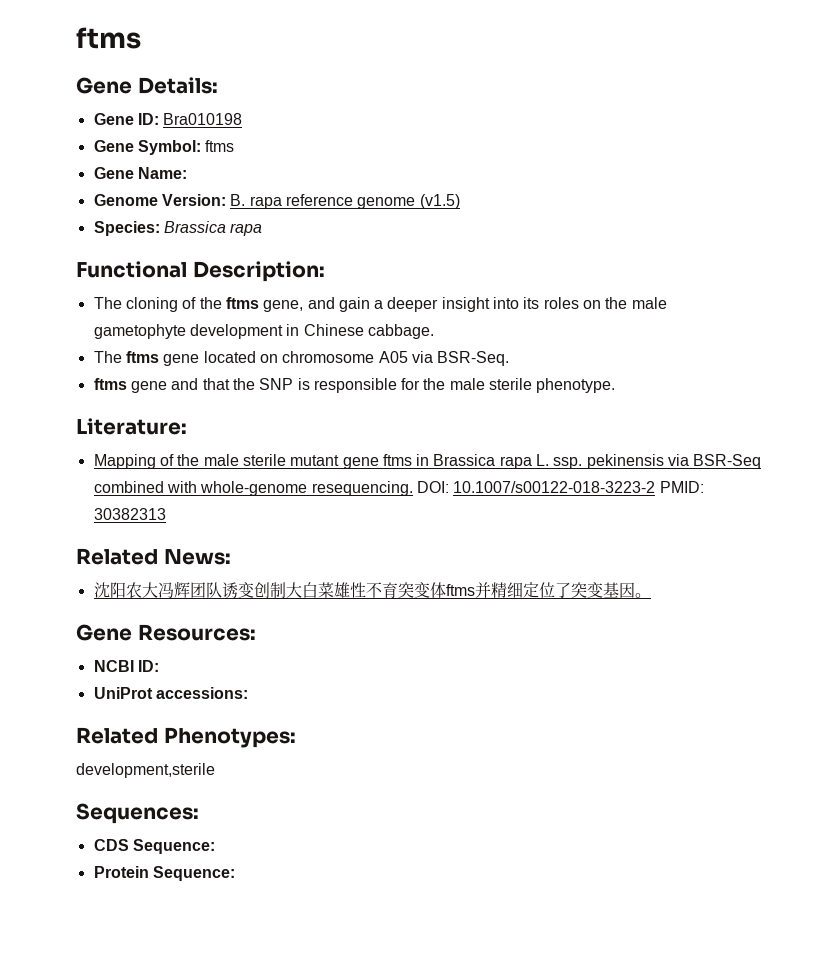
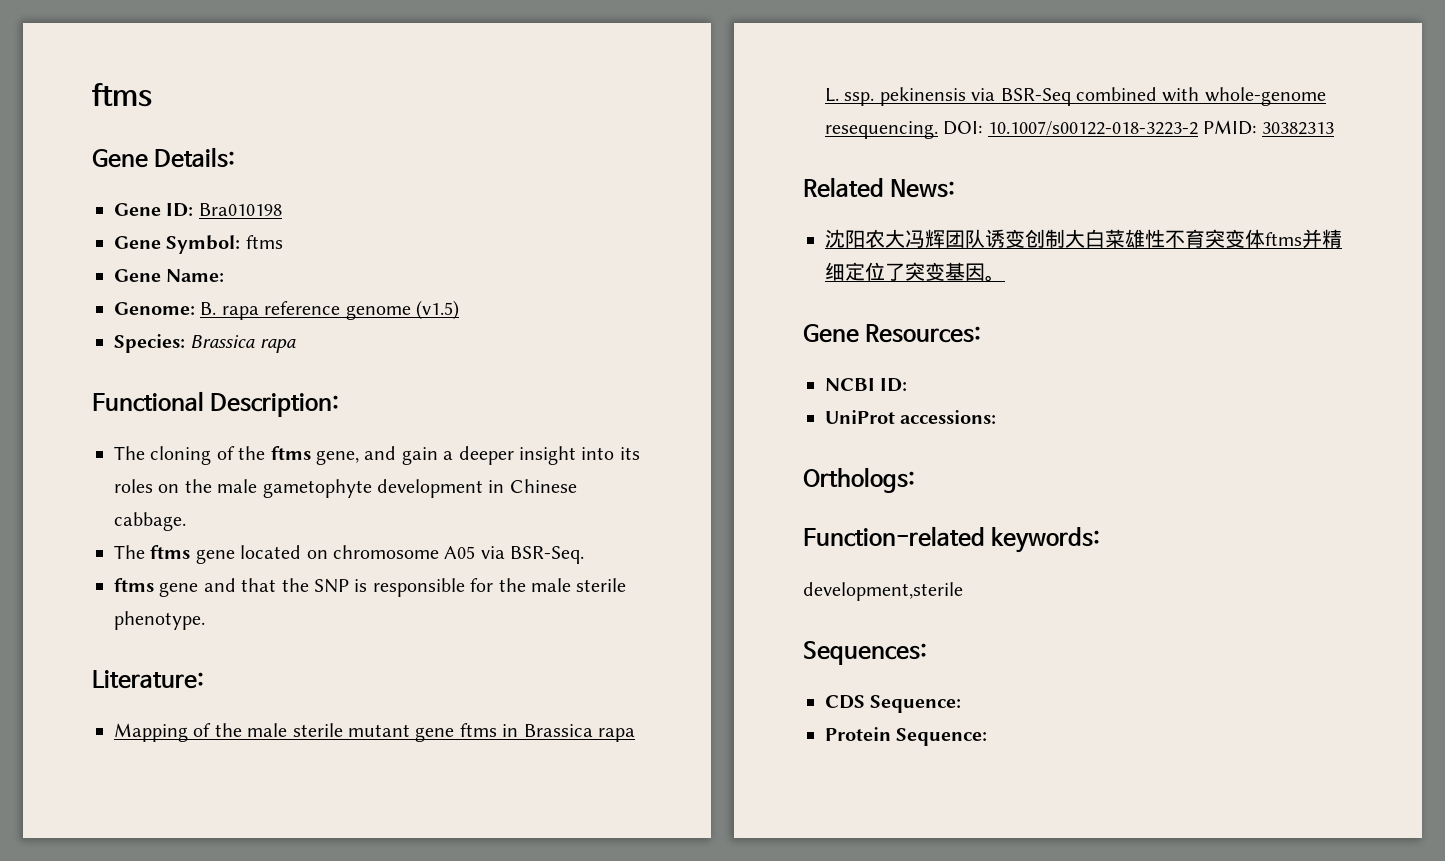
- Genome Version: B. rapa reference genome (v1.5)
+ Genome: B. rapa reference genome (v1.5)
- Related Phenotypes:
+ Orthologs:
+ Function-related keywords:

